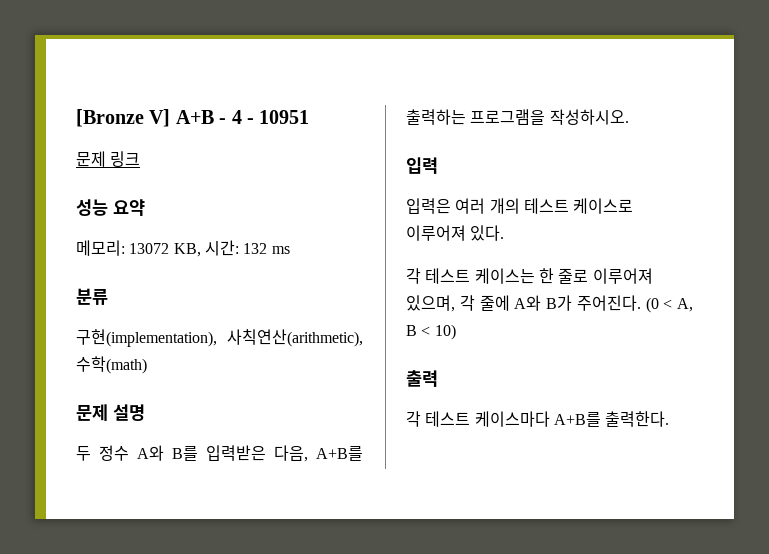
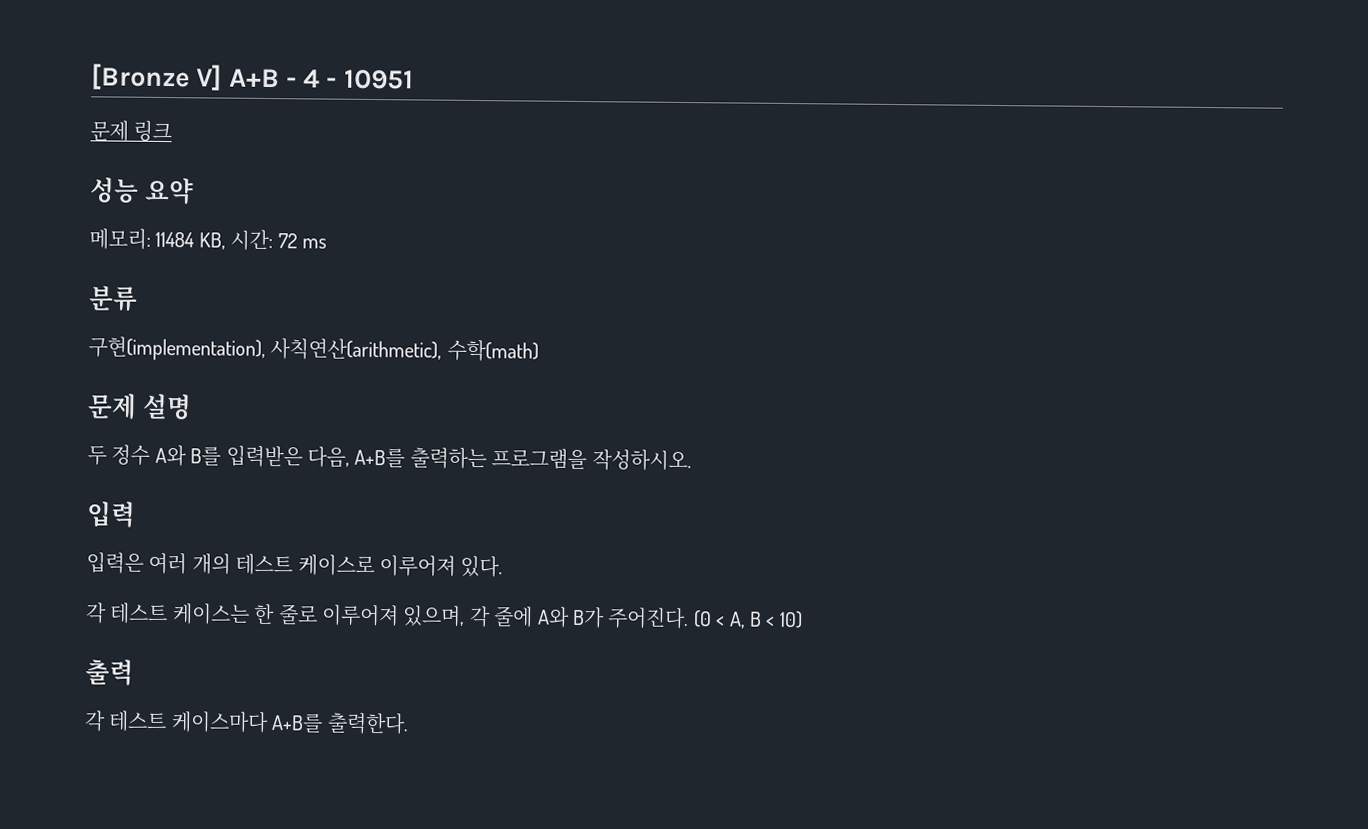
- 메모리: 13072 KB, 시간: 132 ms
+ 메모리: 11484 KB, 시간: 72 ms

